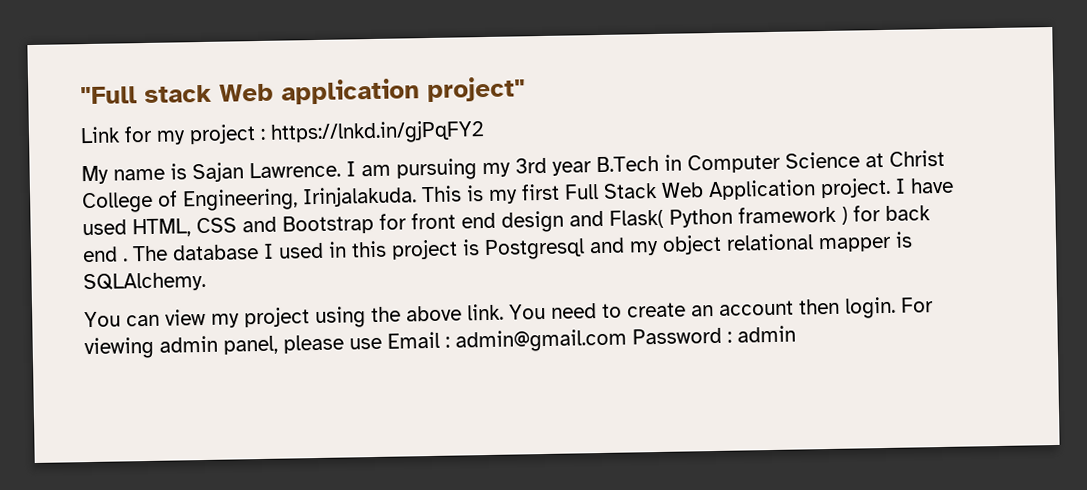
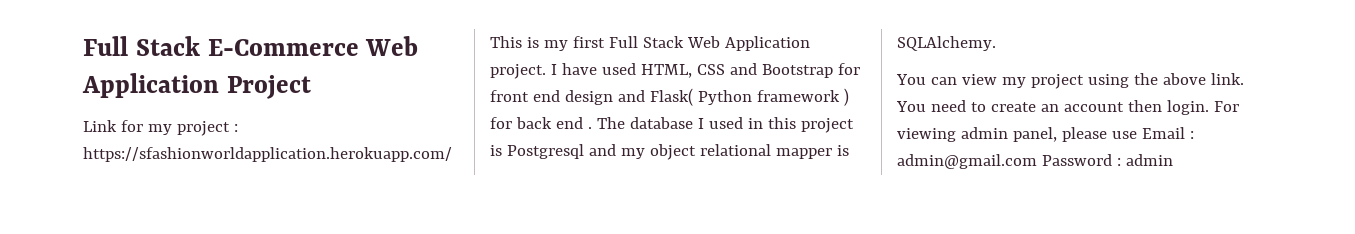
- "Full stack Web application project"
+ Full Stack E-Commerce Web Application Project
- Link for my project : https://lnkd.in/gjPqFY2
- My name is Sajan Lawrence. I am pursuing my 3rd year B.Tech in Computer Science at Christ College of Engineering, Irinjalakuda. This is my first Full Stack Web Application project.
+ Link for my project : https://sfashionworldapplication.herokuapp.com/ This is my first Full Stack Web Application project.

